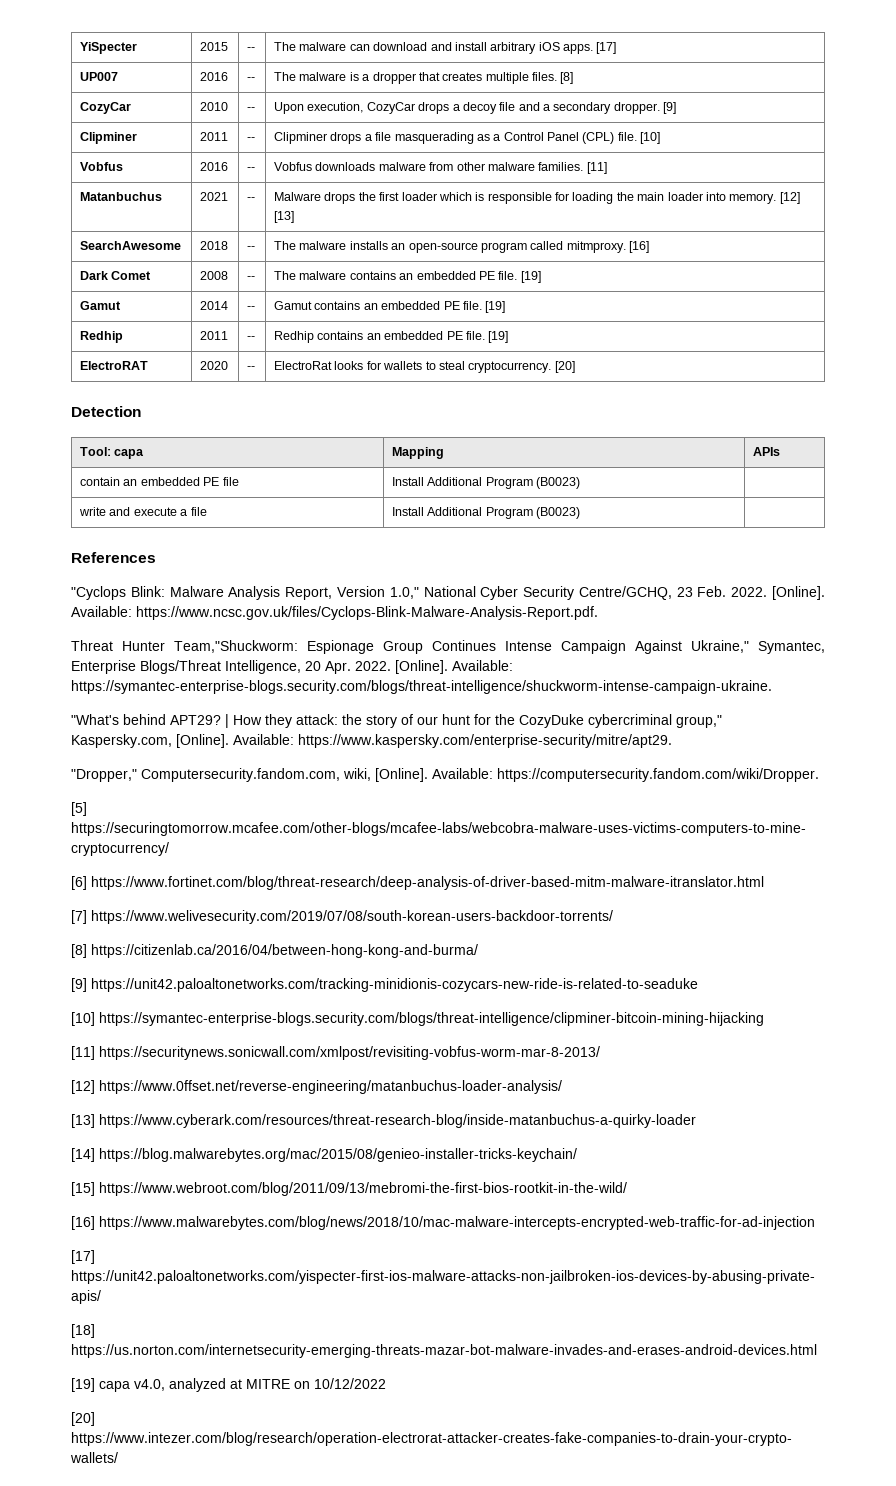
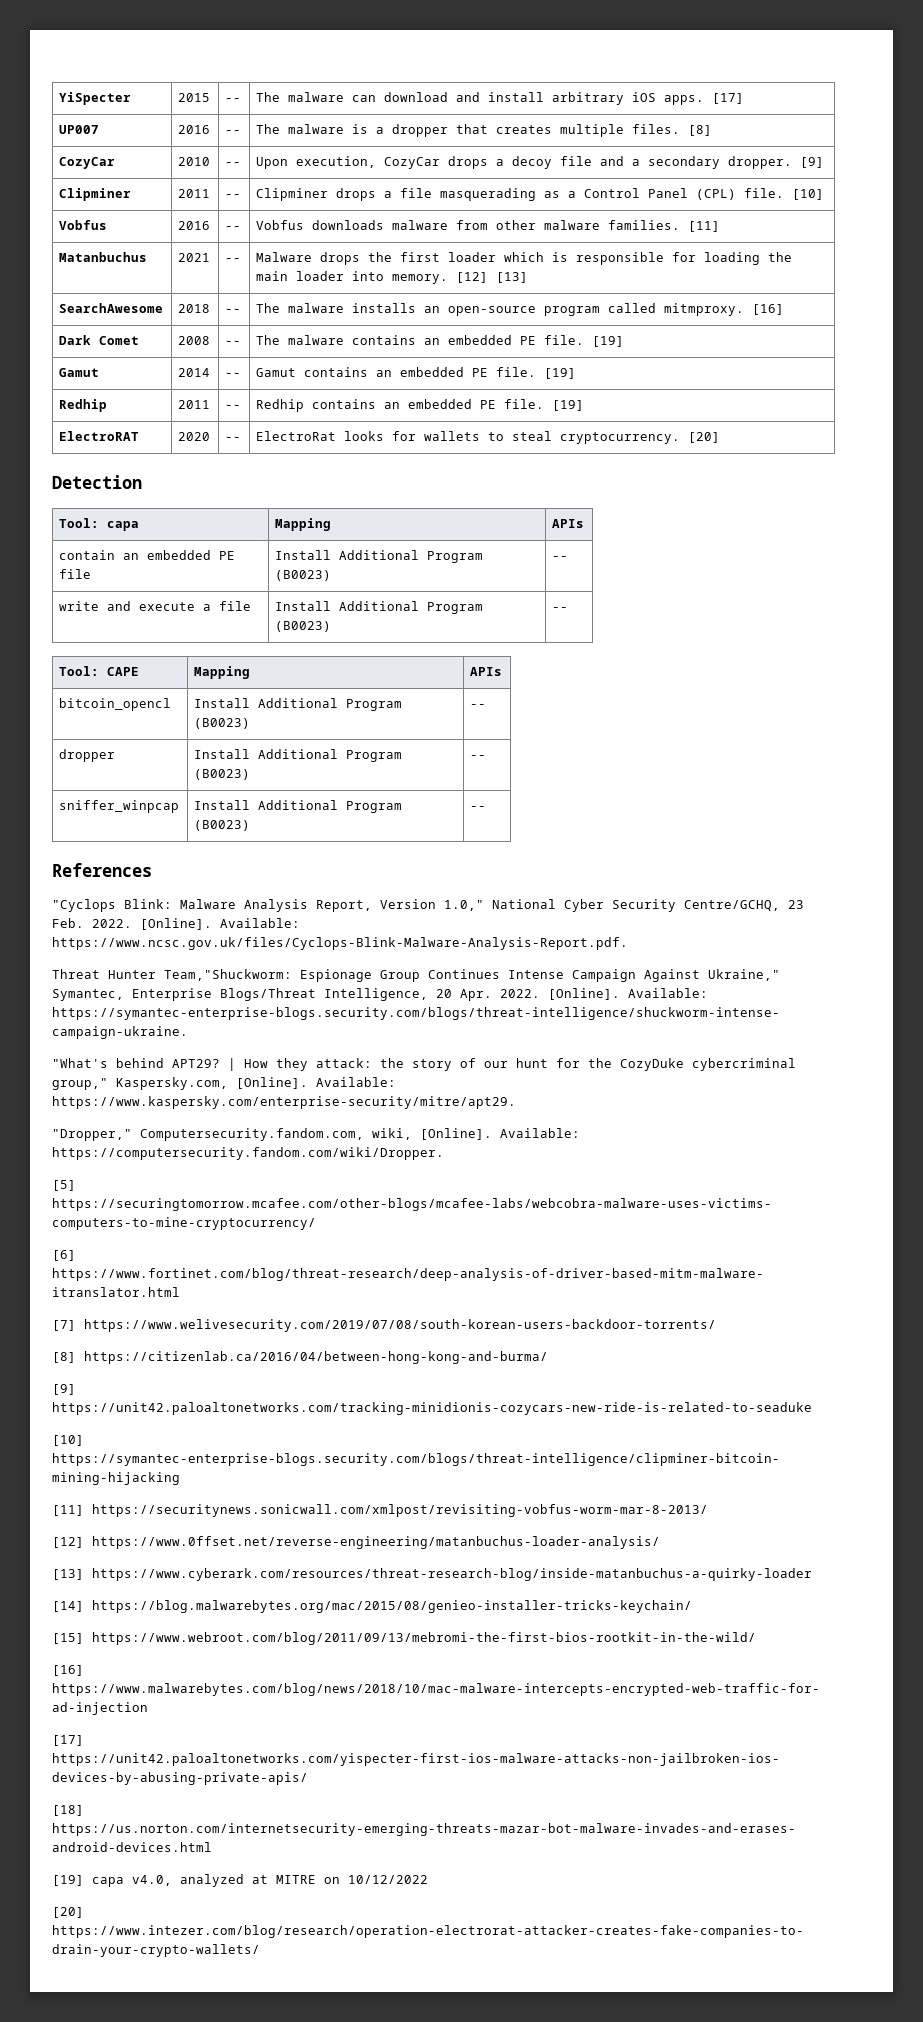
- contain an embedded PE file | Install Additional Program (B0023) |
+ contain an embedded PE file | Install Additional Program (B0023) | --
- write and execute a file | Install Additional Program (B0023) |
+ write and execute a file | Install Additional Program (B0023) | --
+ Tool: CAPE | Mapping | APIs
+ bitcoin_opencl | Install Additional Program (B0023) | --
+ dropper | Install Additional Program (B0023) | --
+ sniffer_winpcap | Install Additional Program (B0023) | --

